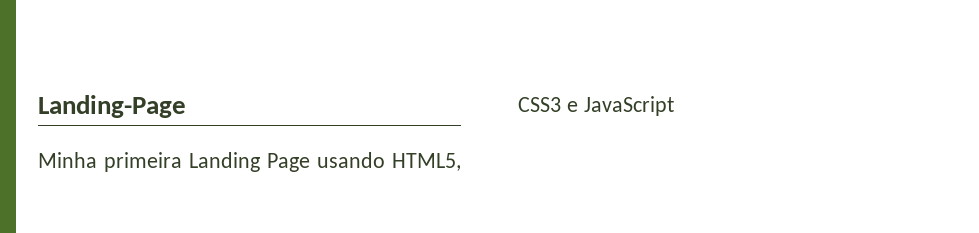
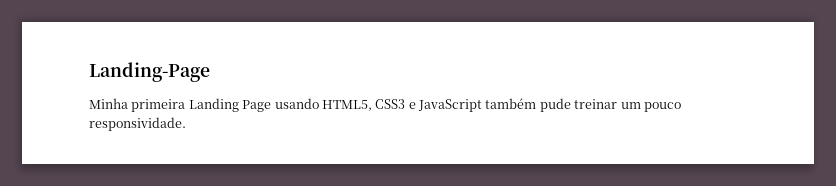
- Minha primeira Landing Page usando HTML5, CSS3 e JavaScript
+ Minha primeira Landing Page usando HTML5, CSS3 e JavaScript também pude treinar um pouco responsividade.

